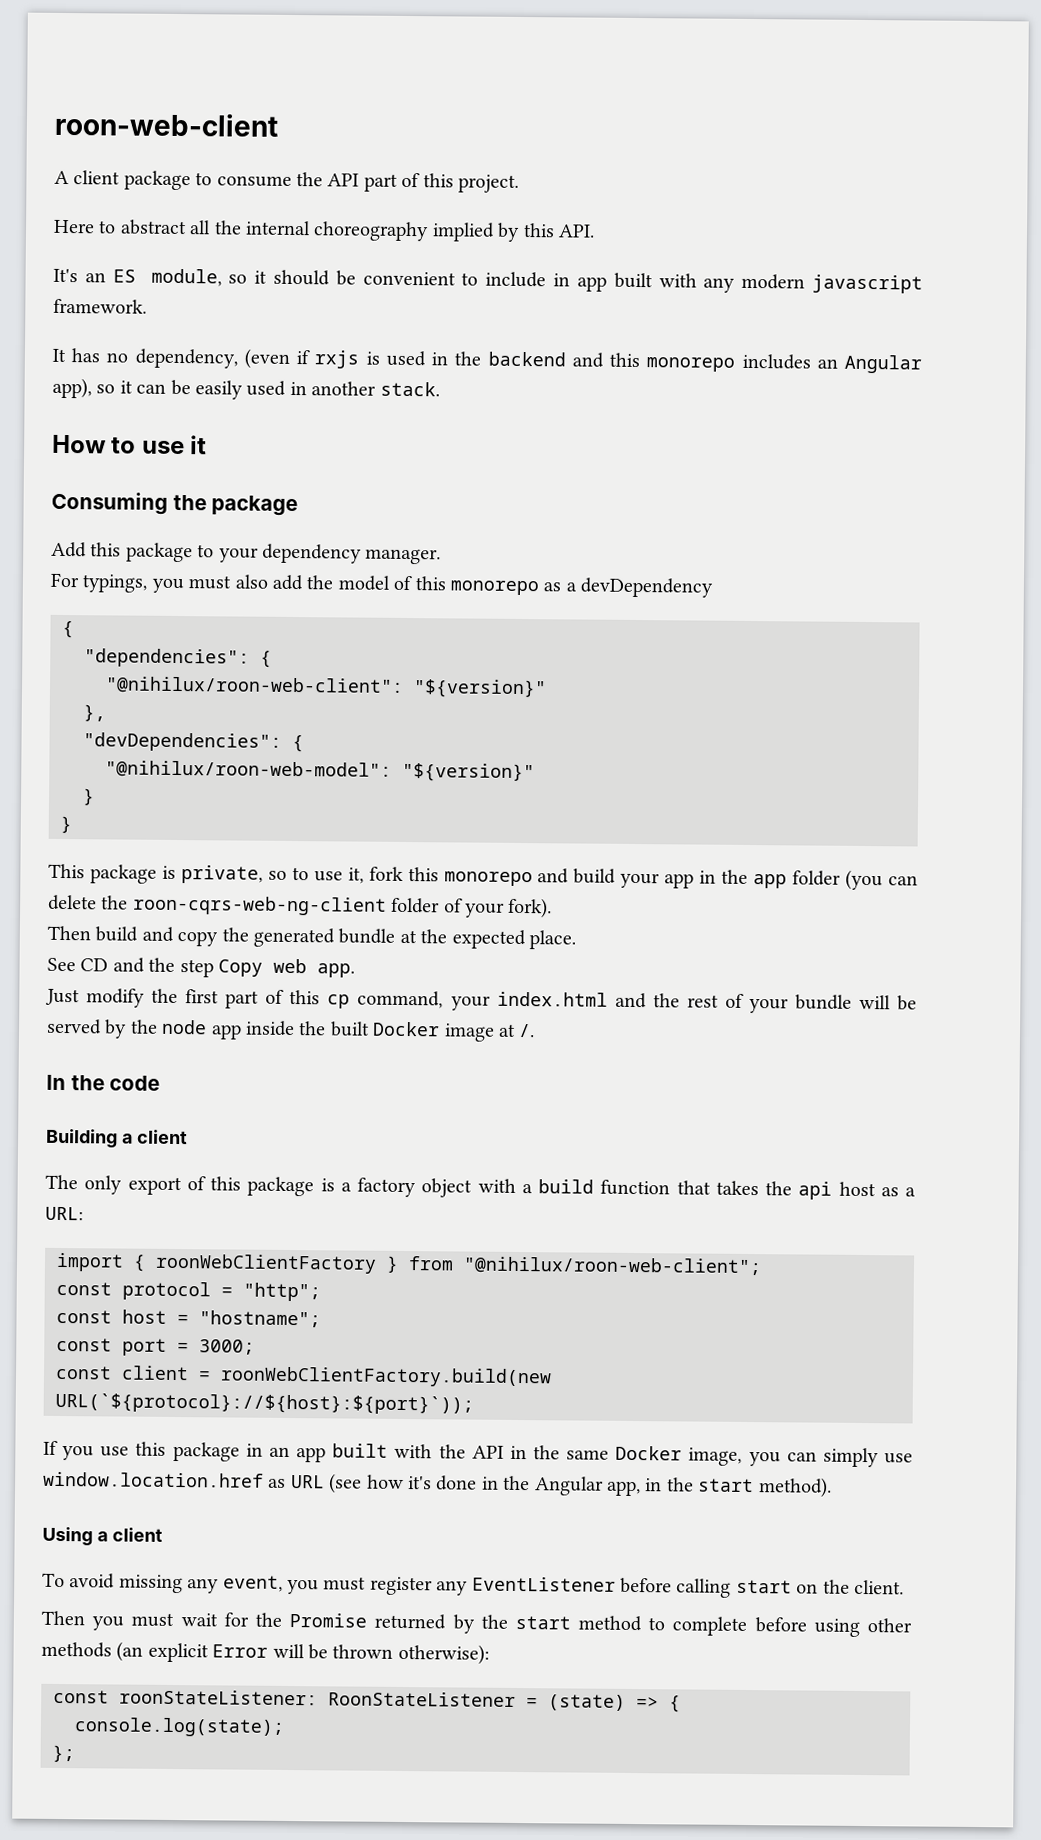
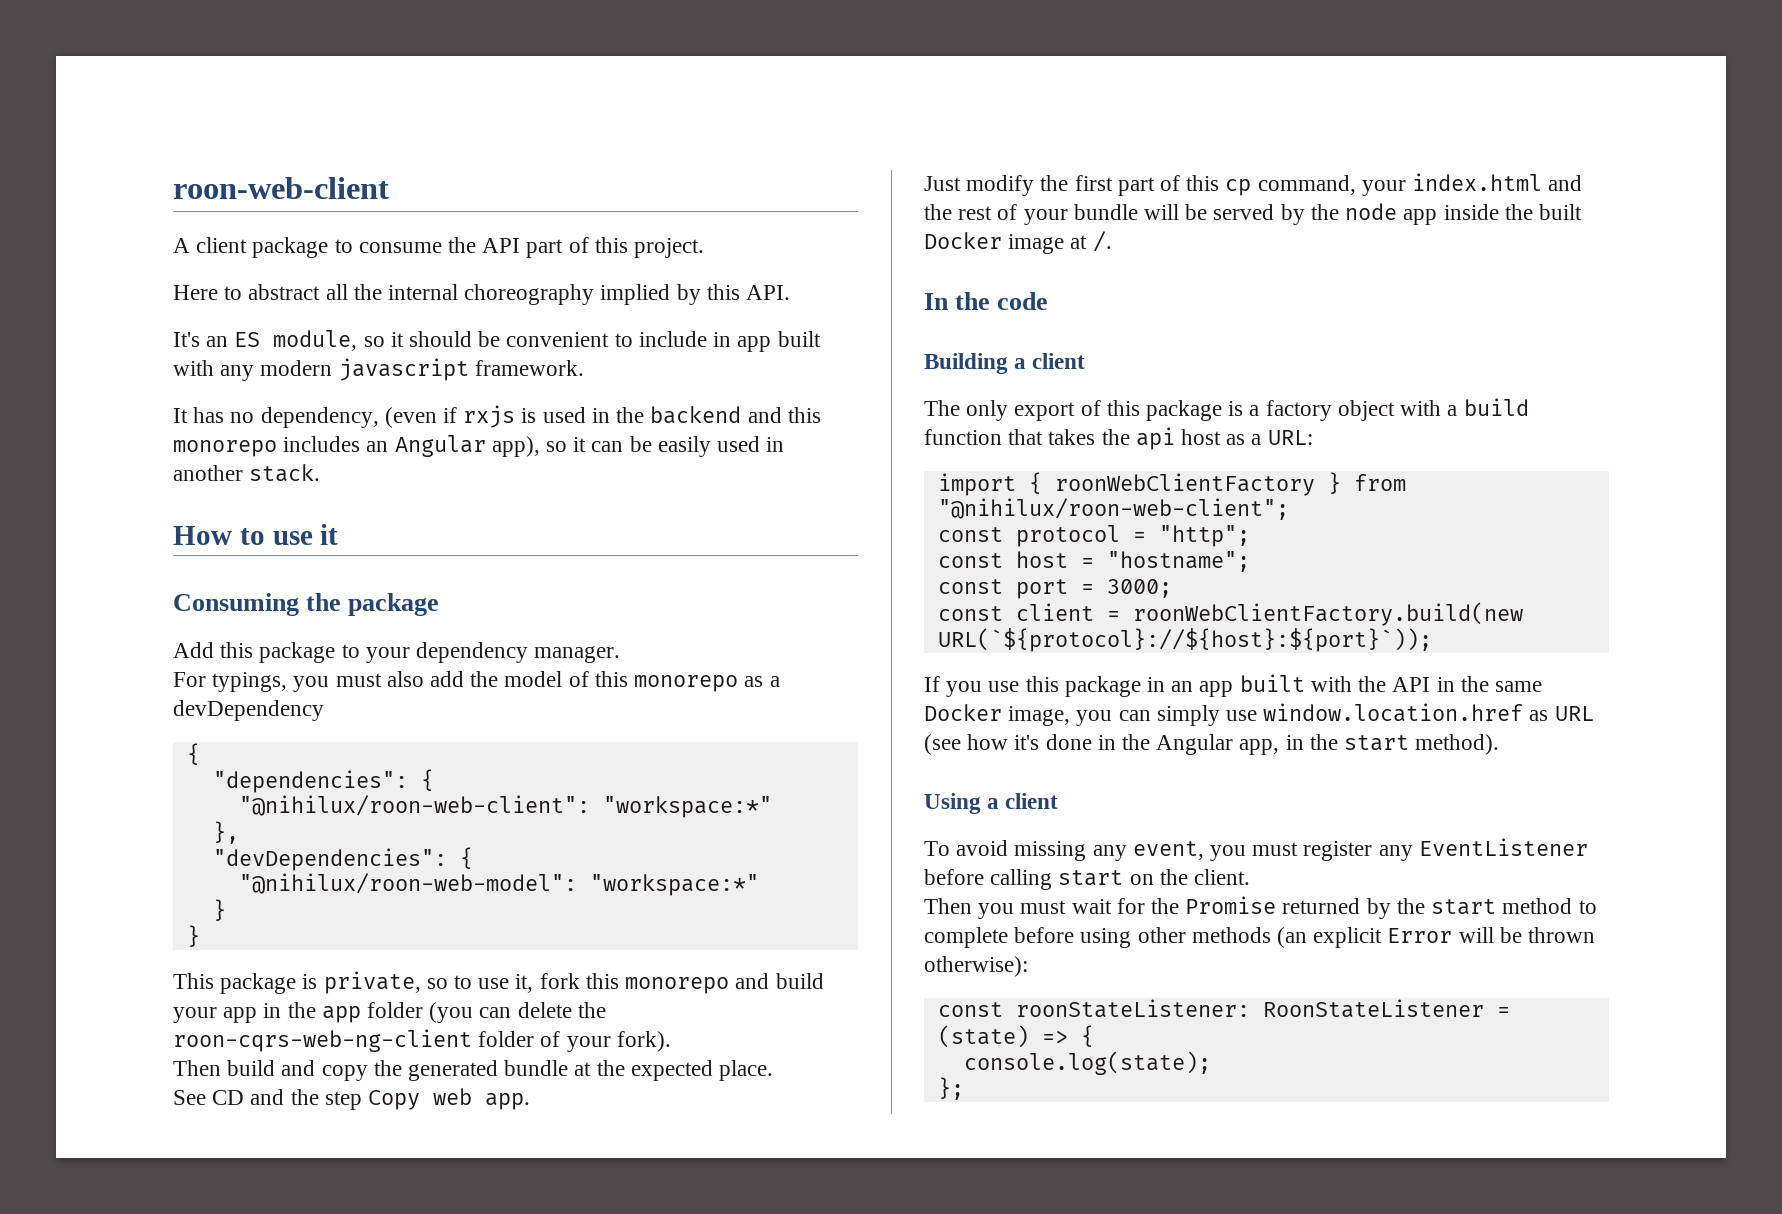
- "@nihilux/roon-web-client": "${version}"
+ "@nihilux/roon-web-client": "workspace:*"
- "@nihilux/roon-web-model": "${version}"
+ "@nihilux/roon-web-model": "workspace:*"

